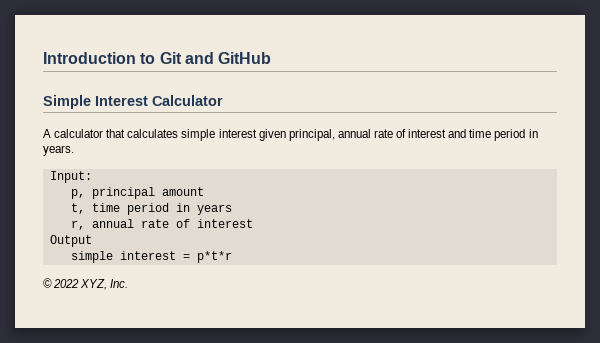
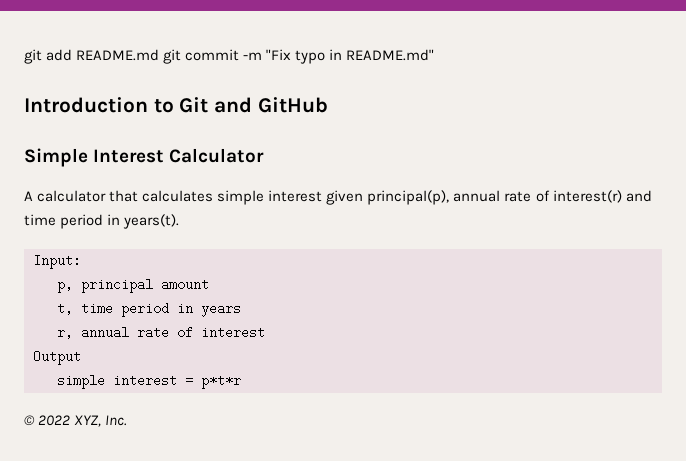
+ git add README.md git commit -m "Fix typo in README.md"
- A calculator that calculates simple interest given principal, annual rate of interest and time period in years.
+ A calculator that calculates simple interest given principal(p), annual rate of interest(r) and time period in years(t).

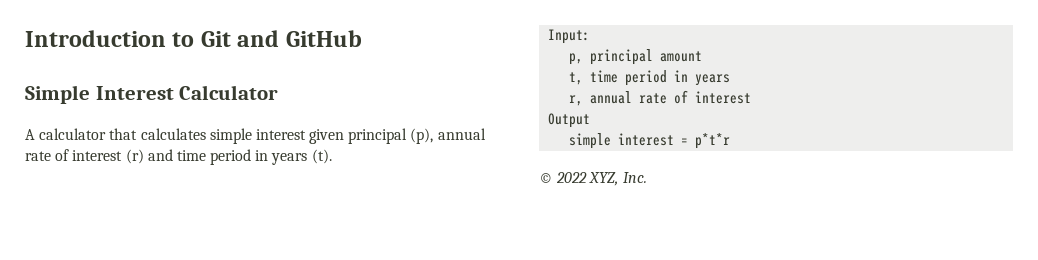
- git add README.md git commit -m "Fix typo in README.md"
- A calculator that calculates simple interest given principal(p), annual rate of interest(r) and time period in years(t).
+ A calculator that calculates simple interest given principal (p), annual rate of interest (r) and time period in years (t).

